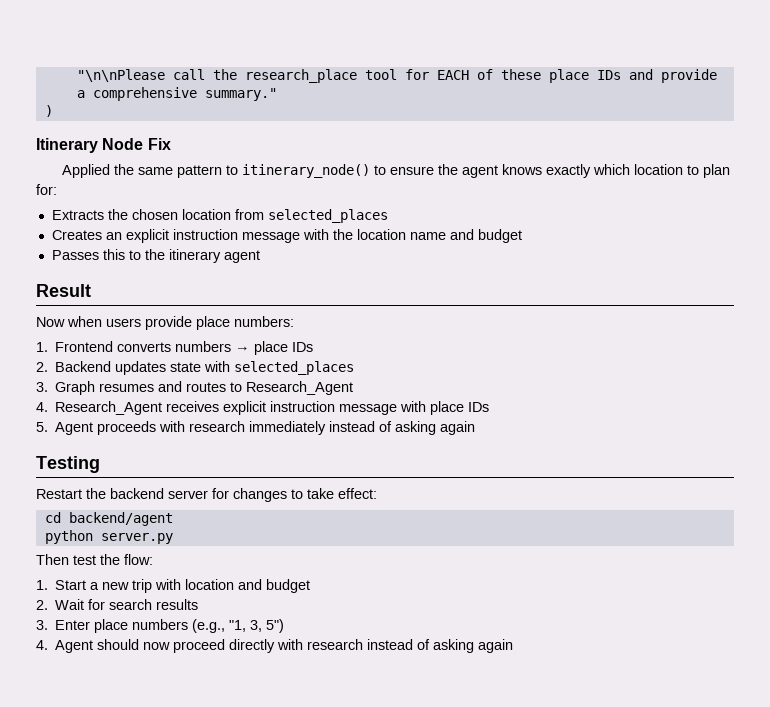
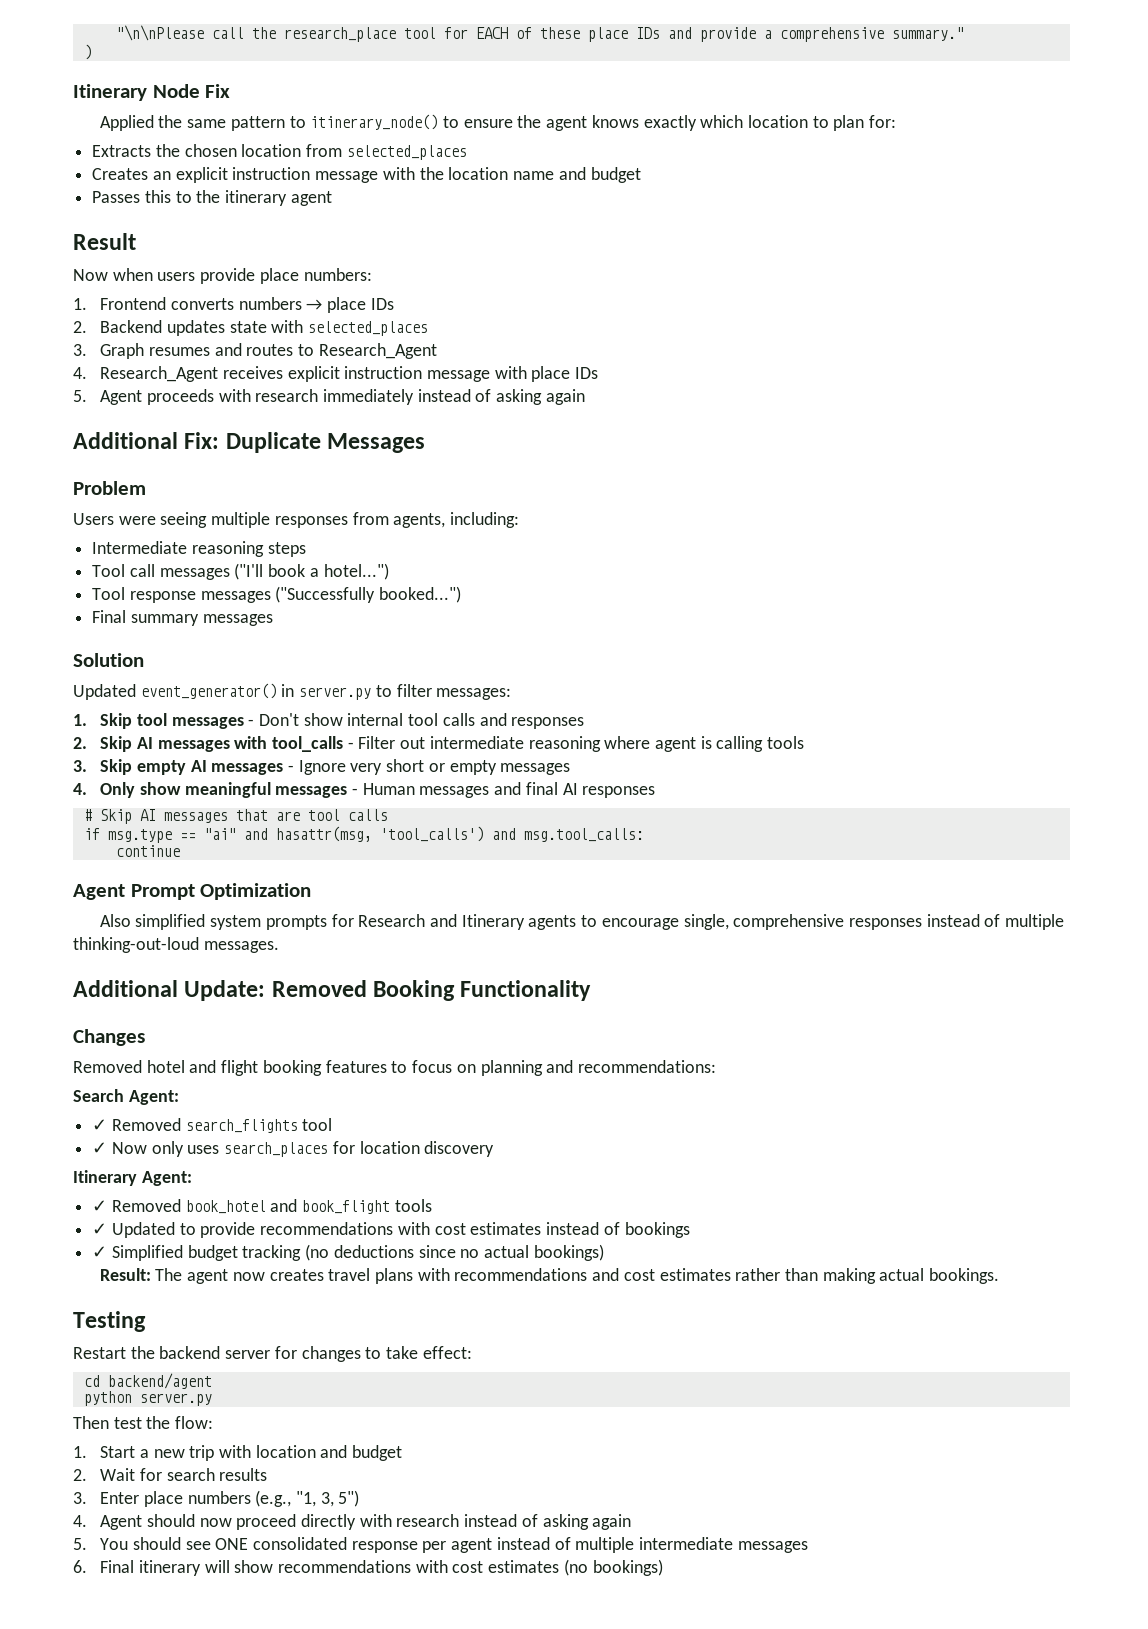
+ Additional Fix: Duplicate Messages
+ Problem
+ Users were seeing multiple responses from agents, including:
+ Intermediate reasoning steps
+ Tool call messages ("I'll book a hotel...")
+ Tool response messages ("Successfully booked...")
+ Final summary messages
+ Solution
+ Updated event_generator() in server.py to filter messages:
+ 1. Skip tool messages - Don't show internal tool calls and responses
+ 2. Skip AI messages with tool_calls - Filter out intermediate reasoning where agent is calling tools
+ 3. Skip empty AI messages - Ignore very short or empty messages
+ 4. Only show meaningful messages - Human messages and final AI responses
+ # Skip AI messages that are tool calls
+ if msg.type == "ai" and hasattr(msg, 'tool_calls') and msg.tool_calls:
+ continue
+ Agent Prompt Optimization
+ Also simplified system prompts for Research and Itinerary agents to encourage single, comprehensive responses instead of multiple thinking-out-loud messages.
+ Additional Update: Removed Booking Functionality
+ Changes
+ Removed hotel and flight booking features to focus on planning and recommendations:
+ Search Agent:
+ ✓ Removed search_flights tool
+ ✓ Now only uses search_places for location discovery
+ Itinerary Agent:
+ ✓ Removed book_hotel and book_flight tools
+ ✓ Updated to provide recommendations with cost estimates instead of bookings
+ ✓ Simplified budget tracking (no deductions since no actual bookings)
+ Result: The agent now creates travel plans with recommendations and cost estimates rather than making actual bookings.
+ 5. You should see ONE consolidated response per agent instead of multiple intermediate messages
+ 6. Final itinerary will show recommendations with cost estimates (no bookings)

